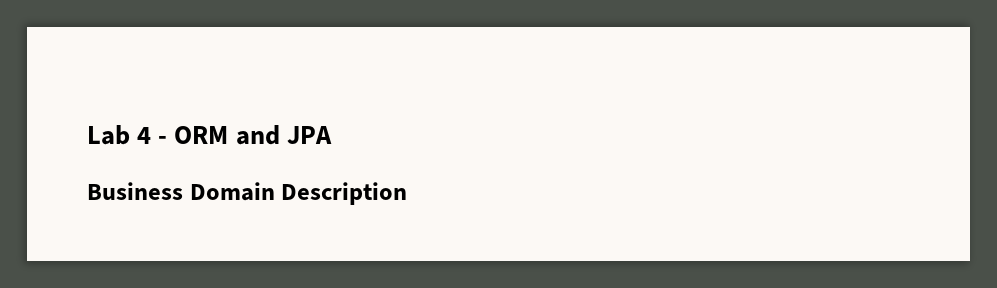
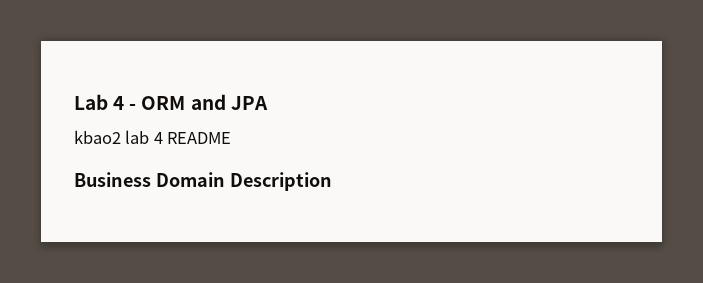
+ kbao2 lab 4 README

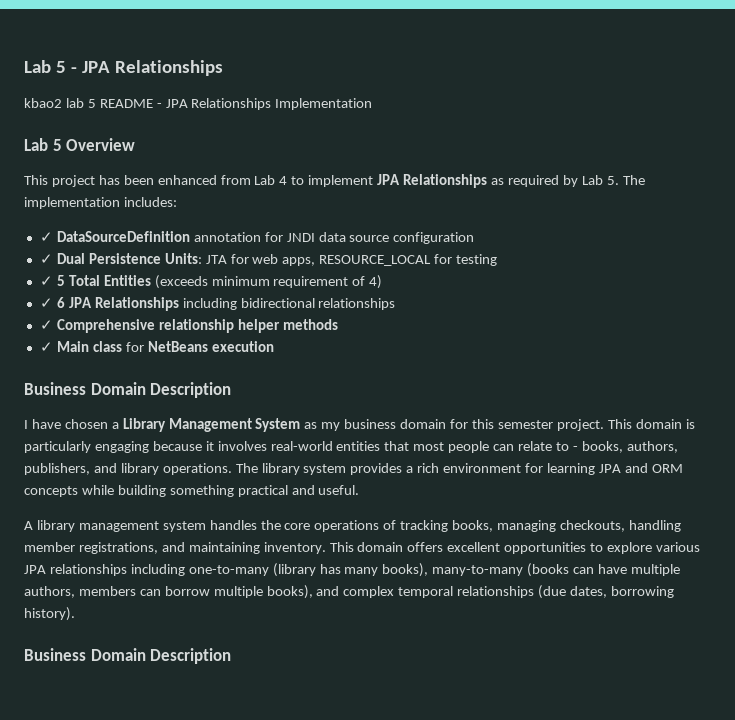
- Lab 4 - ORM and JPA
+ Lab 5 - JPA Relationships
- kbao2 lab 4 README
+ kbao2 lab 5 README - JPA Relationships Implementation
+ Lab 5 Overview
+ This project has been enhanced from Lab 4 to implement JPA Relationships as required by Lab 5. The implementation includes:
+ ✓ DataSourceDefinition annotation for JNDI data source configuration
+ ✓ Dual Persistence Units: JTA for web apps, RESOURCE_LOCAL for testing
+ ✓ 5 Total Entities (exceeds minimum requirement of 4)
+ ✓ 6 JPA Relationships including bidirectional relationships
+ ✓ Comprehensive relationship helper methods
+ ✓ Main class for NetBeans execution
+ Business Domain Description
+ I have chosen a Library Management System as my business domain for this semester project. This domain is particularly engaging because it involves real-world entities that most people can relate to - books, authors, publishers, and library operations. The library system provides a rich environment for learning JPA and ORM concepts while building something practical and useful.
+ A library management system handles the core operations of tracking books, managing checkouts, handling member registrations, and maintaining inventory. This domain offers excellent opportunities to explore various JPA relationships including one-to-many (library has many books), many-to-many (books can have multiple authors, members can borrow multiple books), and complex temporal relationships (due dates, borrowing history).

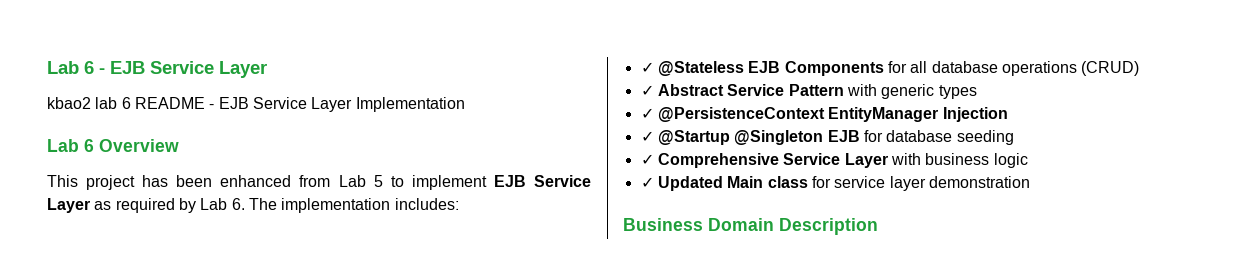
- Lab 5 - JPA Relationships
+ Lab 6 - EJB Service Layer
- kbao2 lab 5 README - JPA Relationships Implementation
+ kbao2 lab 6 README - EJB Service Layer Implementation
- Lab 5 Overview
+ Lab 6 Overview
- This project has been enhanced from Lab 4 to implement JPA Relationships as required by Lab 5. The implementation includes:
+ This project has been enhanced from Lab 5 to implement EJB Service Layer as required by Lab 6. The implementation includes:
- ✓ DataSourceDefinition annotation for JNDI data source configuration
- ✓ Dual Persistence Units: JTA for web apps, RESOURCE_LOCAL for testing
- ✓ 5 Total Entities (exceeds minimum requirement of 4)
- ✓ 6 JPA Relationships including bidirectional relationships
- ✓ Comprehensive relationship helper methods
- ✓ Main class for NetBeans execution
- Business Domain Description
- I have chosen a Library Management System as my business domain for this semester project. This domain is particularly engaging because it involves real-world entities that most people can relate to - books, authors, publishers, and library operations. The library system provides a rich environment for learning JPA and ORM concepts while building something practical and useful.
- A library management system handles the core operations of tracking books, managing checkouts, handling member registrations, and maintaining inventory. This domain offers excellent opportunities to explore various JPA relationships including one-to-many (library has many books), many-to-many (books can have multiple authors, members can borrow multiple books), and complex temporal relationships (due dates, borrowing history).
+ ✓ @Stateless EJB Components for all database operations (CRUD)
+ ✓ Abstract Service Pattern with generic types
+ ✓ @PersistenceContext EntityManager Injection
+ ✓ @Startup @Singleton EJB for database seeding
+ ✓ Comprehensive Service Layer with business logic
+ ✓ Updated Main class for service layer demonstration

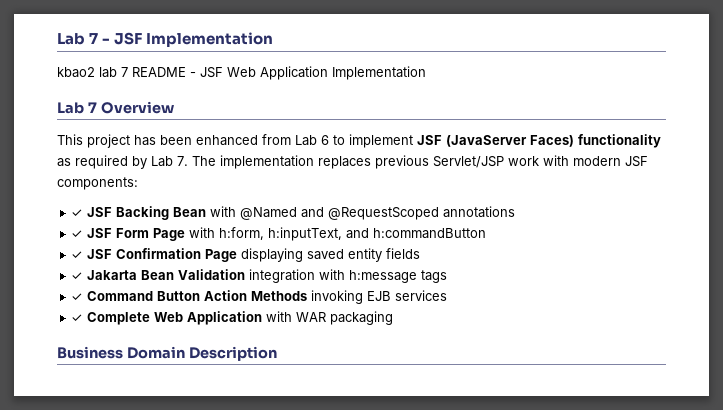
- Lab 6 - EJB Service Layer
+ Lab 7 - JSF Implementation
- kbao2 lab 6 README - EJB Service Layer Implementation
+ kbao2 lab 7 README - JSF Web Application Implementation
- Lab 6 Overview
+ Lab 7 Overview
- This project has been enhanced from Lab 5 to implement EJB Service Layer as required by Lab 6. The implementation includes:
- ✓ @Stateless EJB Components for all database operations (CRUD)
- ✓ Abstract Service Pattern with generic types
- ✓ @PersistenceContext EntityManager Injection
- ✓ @Startup @Singleton EJB for database seeding
- ✓ Comprehensive Service Layer with business logic
- ✓ Updated Main class for service layer demonstration
+ This project has been enhanced from Lab 6 to implement JSF (JavaServer Faces) functionality as required by Lab 7. The implementation replaces previous Servlet/JSP work with modern JSF components:
+ ✓ JSF Backing Bean with @Named and @RequestScoped annotations
+ ✓ JSF Form Page with h:form, h:inputText, and h:commandButton
+ ✓ JSF Confirmation Page displaying saved entity fields
+ ✓ Jakarta Bean Validation integration with h:message tags
+ ✓ Command Button Action Methods invoking EJB services
+ ✓ Complete Web Application with WAR packaging

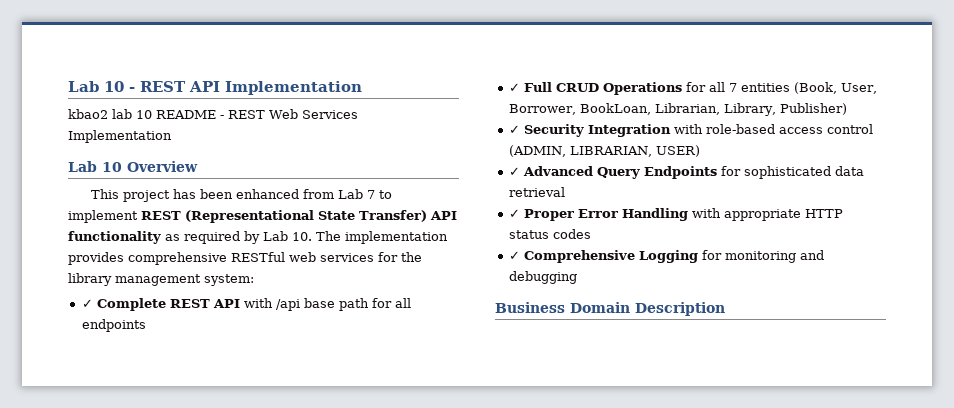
- Lab 7 - JSF Implementation
+ Lab 10 - REST API Implementation
- kbao2 lab 7 README - JSF Web Application Implementation
+ kbao2 lab 10 README - REST Web Services Implementation
- Lab 7 Overview
+ Lab 10 Overview
- This project has been enhanced from Lab 6 to implement JSF (JavaServer Faces) functionality as required by Lab 7. The implementation replaces previous Servlet/JSP work with modern JSF components:
- ✓ JSF Backing Bean with @Named and @RequestScoped annotations
- ✓ JSF Form Page with h:form, h:inputText, and h:commandButton
- ✓ JSF Confirmation Page displaying saved entity fields
- ✓ Jakarta Bean Validation integration with h:message tags
- ✓ Command Button Action Methods invoking EJB services
- ✓ Complete Web Application with WAR packaging
+ This project has been enhanced from Lab 7 to implement REST (Representational State Transfer) API functionality as required by Lab 10. The implementation provides comprehensive RESTful web services for the library management system:
+ ✓ Complete REST API with /api base path for all endpoints
+ ✓ Full CRUD Operations for all 7 entities (Book, User, Borrower, BookLoan, Librarian, Library, Publisher)
+ ✓ Security Integration with role-based access control (ADMIN, LIBRARIAN, USER)
+ ✓ Advanced Query Endpoints for sophisticated data retrieval
+ ✓ Proper Error Handling with appropriate HTTP status codes
+ ✓ Comprehensive Logging for monitoring and debugging

